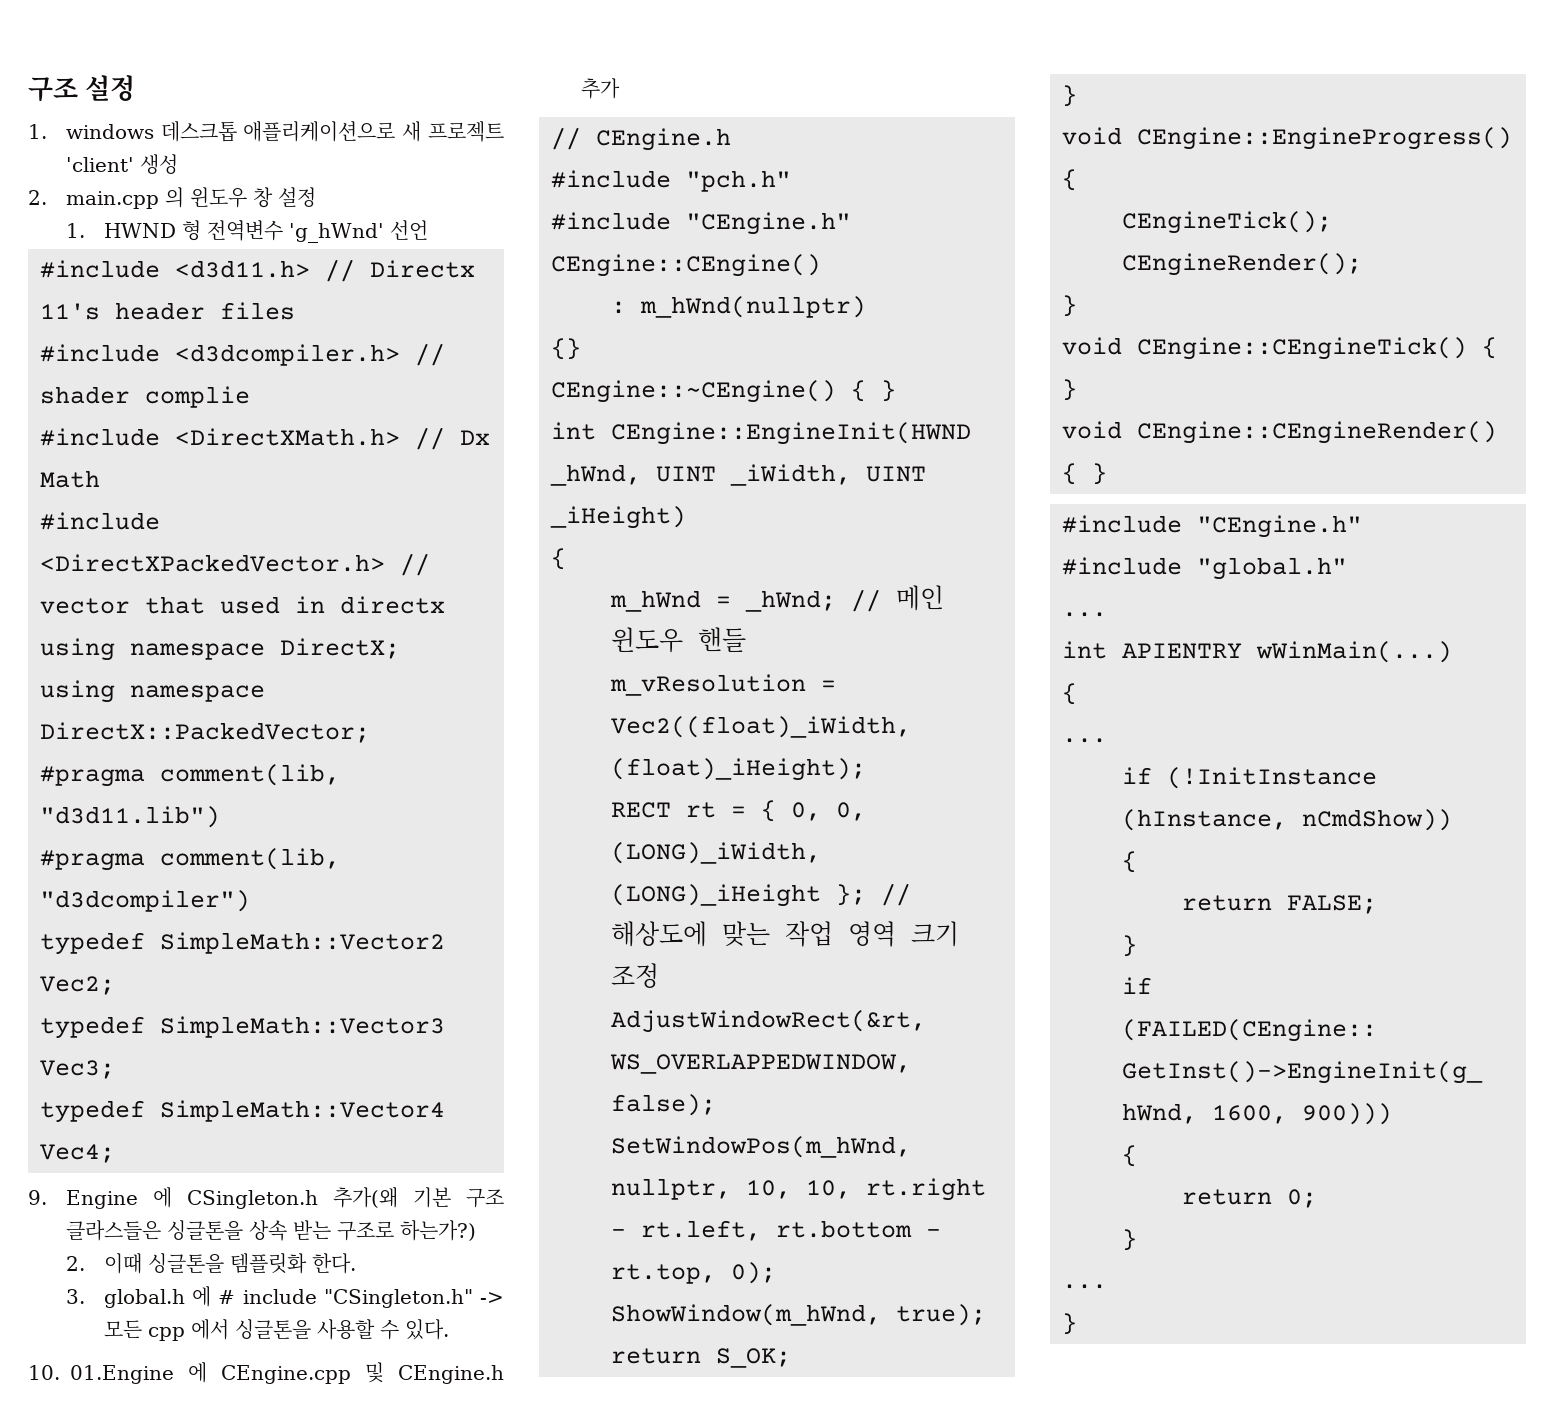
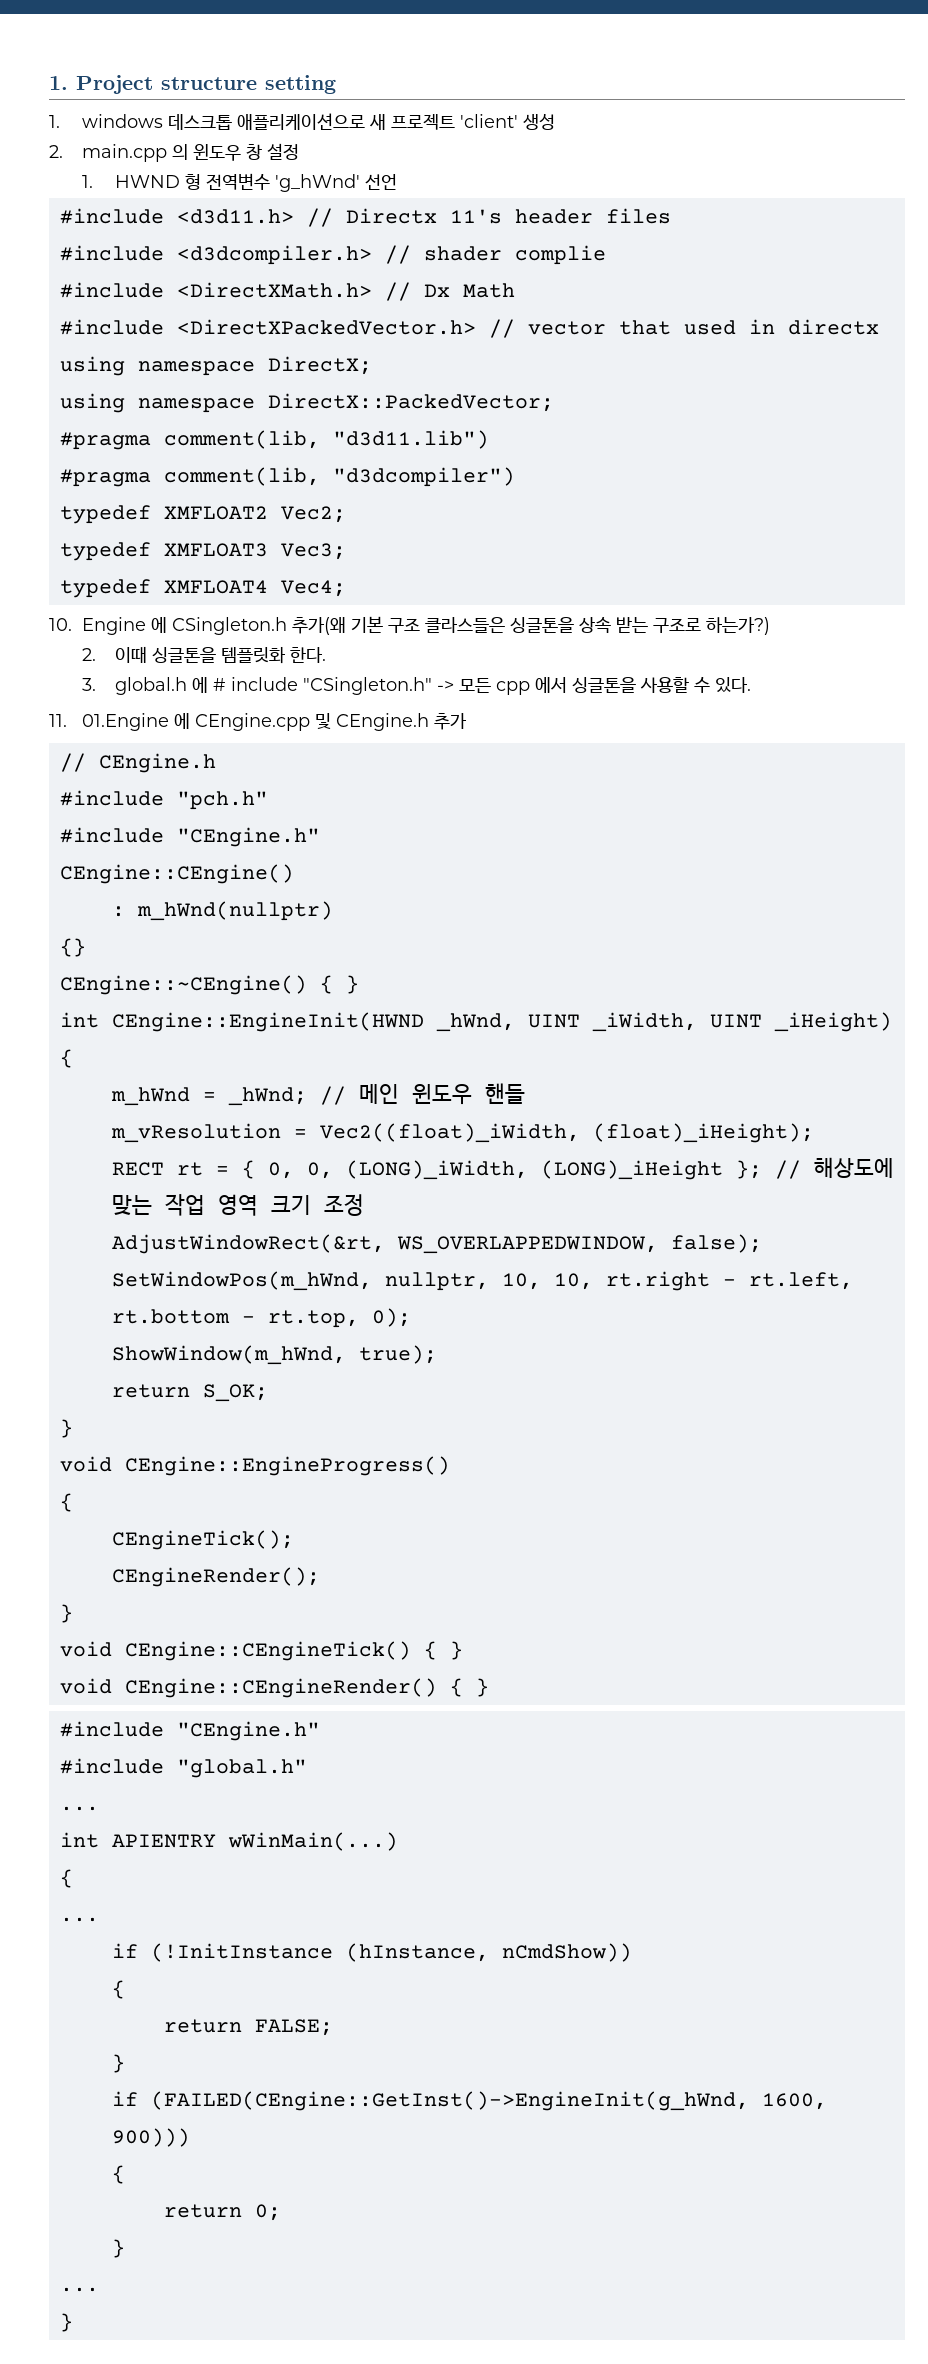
- 구조 설정
+ 1. Project structure setting
- typedef SimpleMath::Vector2 Vec2;
+ typedef XMFLOAT2 Vec2;
- typedef SimpleMath::Vector3 Vec3;
+ typedef XMFLOAT3 Vec3;
- typedef SimpleMath::Vector4 Vec4;
+ typedef XMFLOAT4 Vec4;
- 9. Engine 에 CSingleton.h 추가(왜 기본 구조 클라스들은 싱글톤을 상속 받는 구조로 하는가?)
+ 10. Engine 에 CSingleton.h 추가(왜 기본 구조 클라스들은 싱글톤을 상속 받는 구조로 하는가?)
- 10. 01.Engine 에 CEngine.cpp 및 CEngine.h 추가
+ 11. 01.Engine 에 CEngine.cpp 및 CEngine.h 추가

